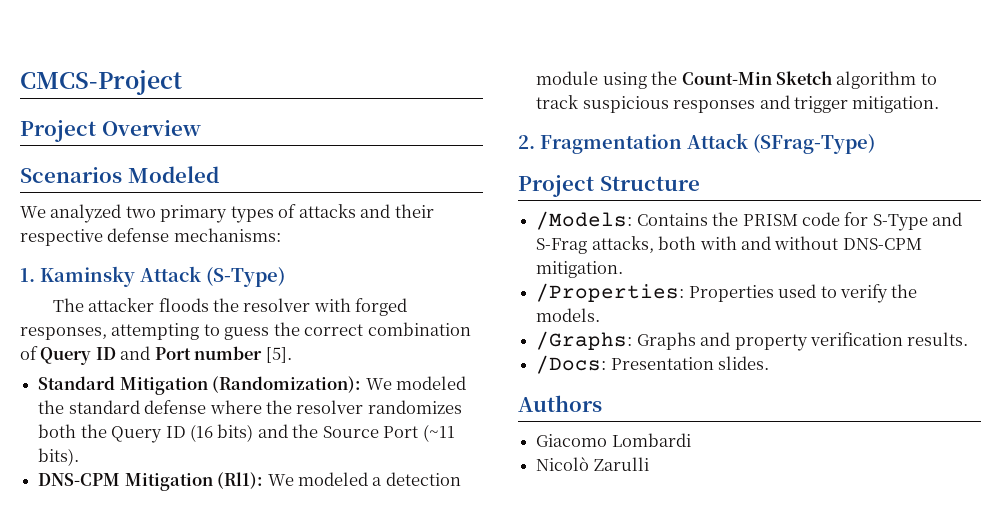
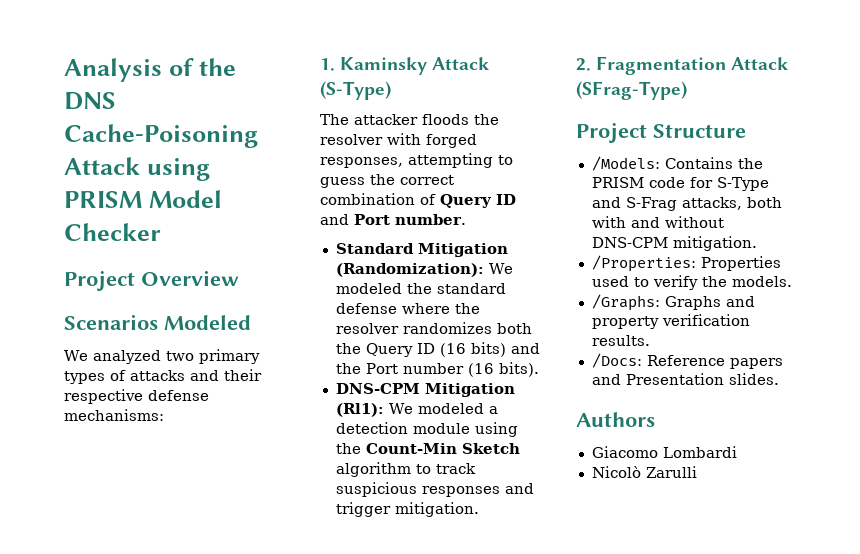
- CMCS-Project
+ Analysis of the DNS Cache-Poisoning Attack using PRISM Model Checker
- The attacker floods the resolver with forged responses, attempting to guess the correct combination of Query ID and Port number [5].
+ The attacker floods the resolver with forged responses, attempting to guess the correct combination of Query ID and Port number.
- Standard Mitigation (Randomization): We modeled the standard defense where the resolver randomizes both the Query ID (16 bits) and the Source Port (~11 bits).
+ Standard Mitigation (Randomization): We modeled the standard defense where the resolver randomizes both the Query ID (16 bits) and the Port number (16 bits).
- /Docs: Presentation slides.
+ /Docs: Reference papers and Presentation slides.

